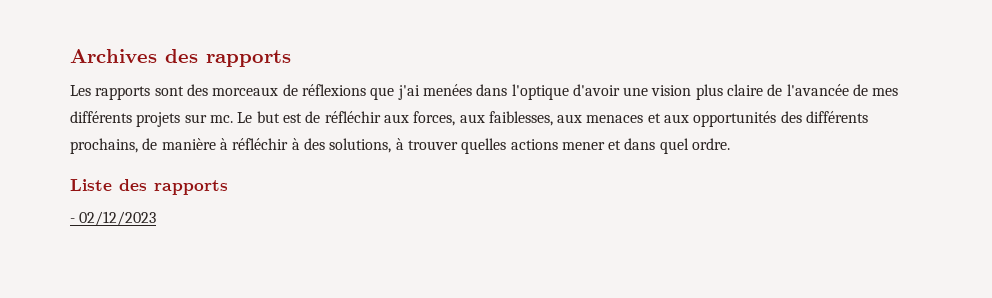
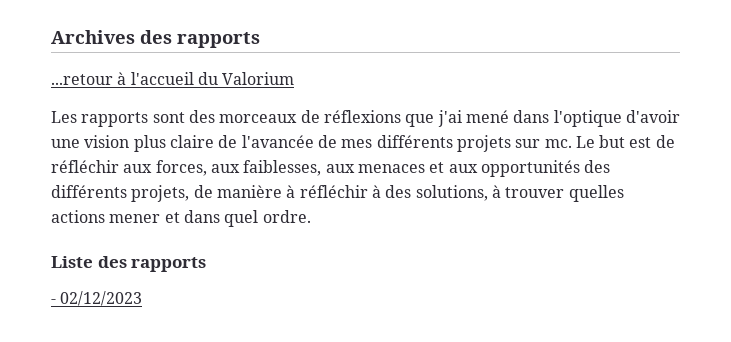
+ ...retour à l'accueil du Valorium
- Les rapports sont des morceaux de réflexions que j'ai menées dans l'optique d'avoir une vision plus claire de l'avancée de mes différents projets sur mc.
+ Les rapports sont des morceaux de réflexions que j'ai mené dans l'optique d'avoir une vision plus claire de l'avancée de mes différents projets sur mc.
- Le but est de réfléchir aux forces, aux faiblesses, aux menaces et aux opportunités des différents prochains, de manière à réfléchir à des solutions, à trouver quelles actions mener et dans quel ordre.
+ Le but est de réfléchir aux forces, aux faiblesses, aux menaces et aux opportunités des différents projets, de manière à réfléchir à des solutions, à trouver quelles actions mener et dans quel ordre.

